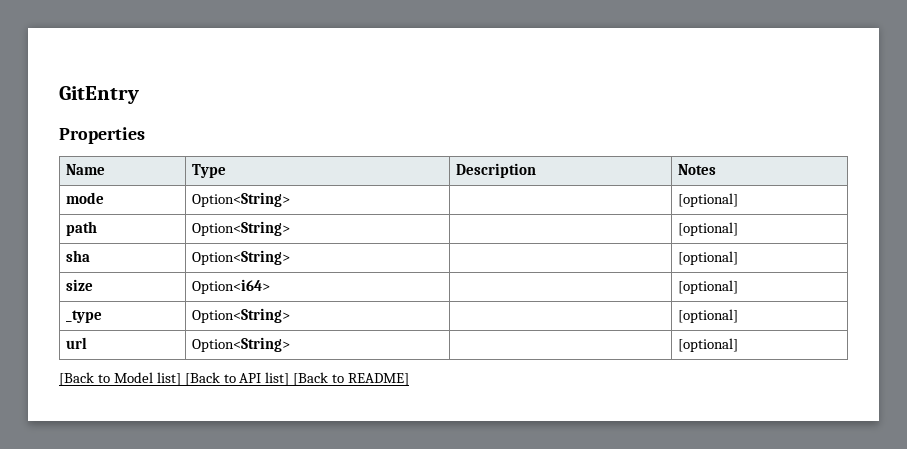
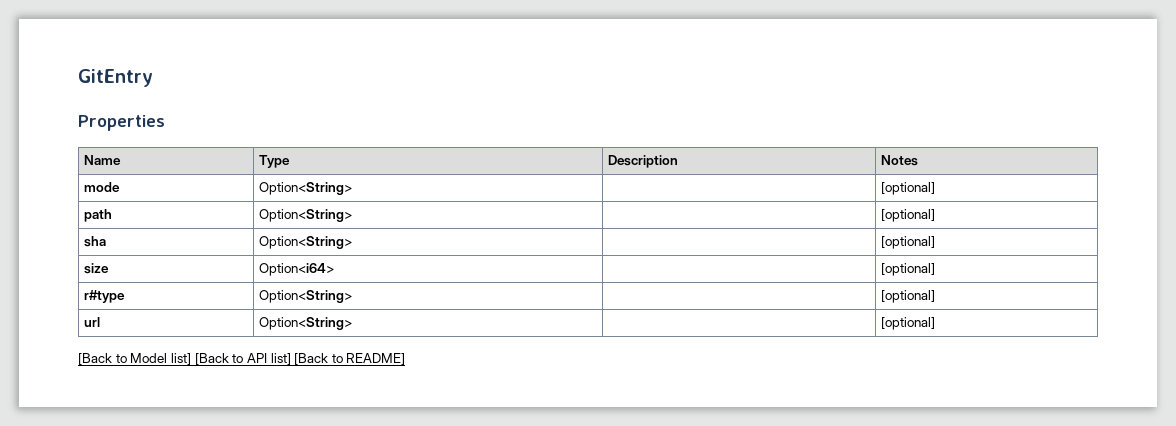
- _type | Option<String> | | [optional]
+ r#type | Option<String> | | [optional]

